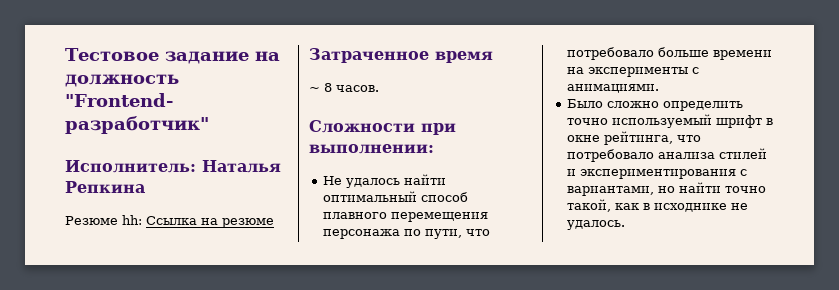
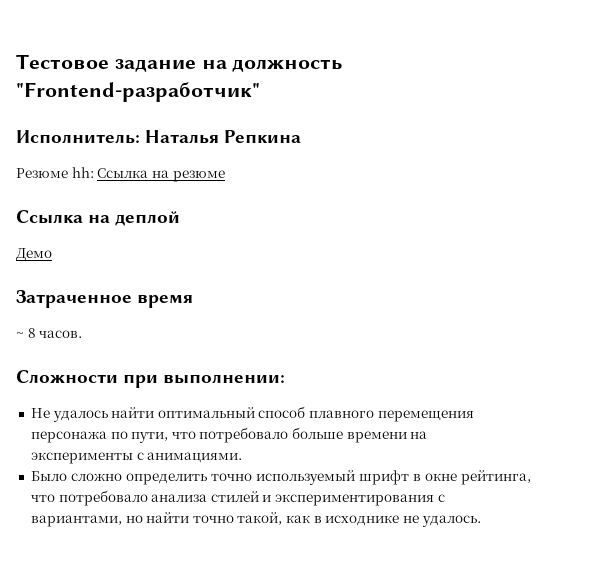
+ Ссылка на деплой
+ Демо

